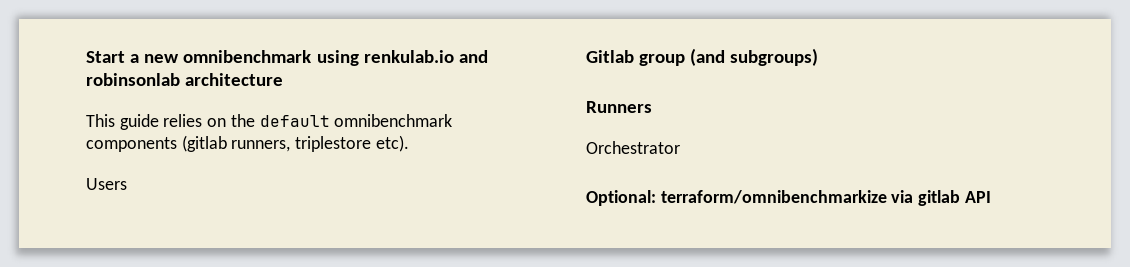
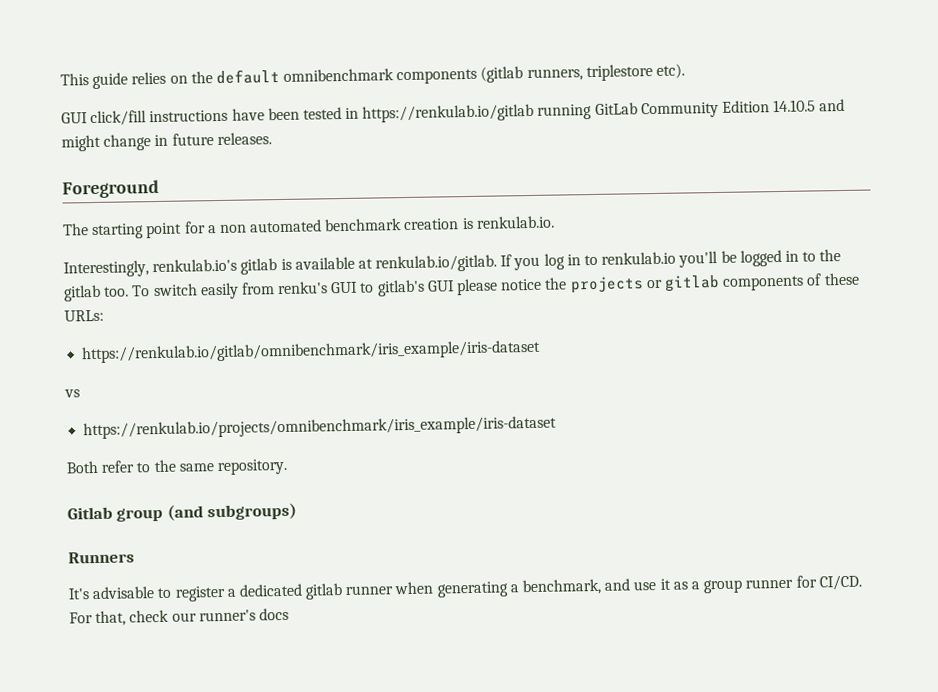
- Start a new omnibenchmark using renkulab.io and robinsonlab architecture
- Users
+ GUI click/fill instructions have been tested in https://renkulab.io/gitlab running GitLab Community Edition 14.10.5 and might change in future releases.
+ Foreground
+ The starting point for a non automated benchmark creation is renkulab.io.
+ Interestingly, renkulab.io's gitlab is available at renkulab.io/gitlab. If you log in to renkulab.io you'll be logged in to the gitlab too. To switch easily from renku's GUI to gitlab's GUI please notice the projects or gitlab components of these URLs:
+ https://renkulab.io/gitlab/omnibenchmark/iris_example/iris-dataset
+ vs
+ https://renkulab.io/projects/omnibenchmark/iris_example/iris-dataset
+ Both refer to the same repository.
- Orchestrator
- Optional: terraform/omnibenchmarkize via gitlab API
+ It's advisable to register a dedicated gitlab runner when generating a benchmark, and use it as a group runner for CI/CD. For that, check our runner's docs

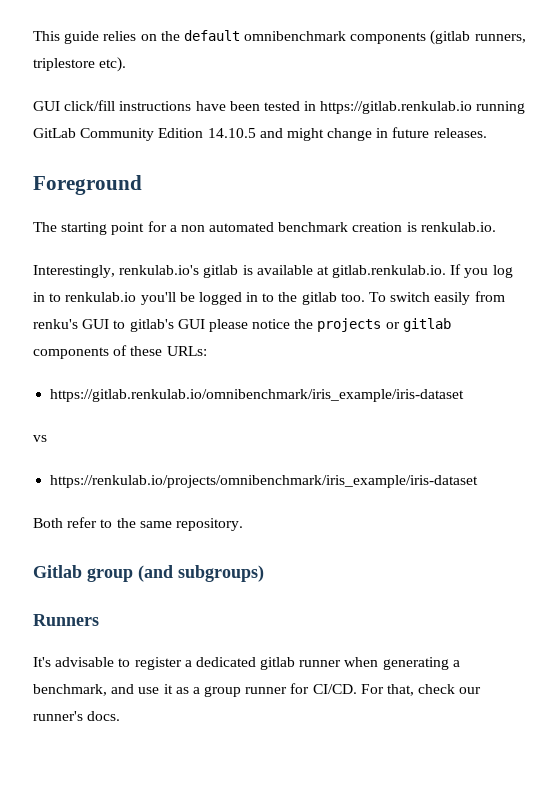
- GUI click/fill instructions have been tested in https://renkulab.io/gitlab running GitLab Community Edition 14.10.5 and might change in future releases.
+ GUI click/fill instructions have been tested in https://gitlab.renkulab.io running GitLab Community Edition 14.10.5 and might change in future releases.
- Interestingly, renkulab.io's gitlab is available at renkulab.io/gitlab. If you log in to renkulab.io you'll be logged in to the gitlab too.
+ Interestingly, renkulab.io's gitlab is available at gitlab.renkulab.io. If you log in to renkulab.io you'll be logged in to the gitlab too.
- https://renkulab.io/gitlab/omnibenchmark/iris_example/iris-dataset
+ https://gitlab.renkulab.io/omnibenchmark/iris_example/iris-dataset
- For that, check our runner's docs
+ For that, check our runner's docs.

